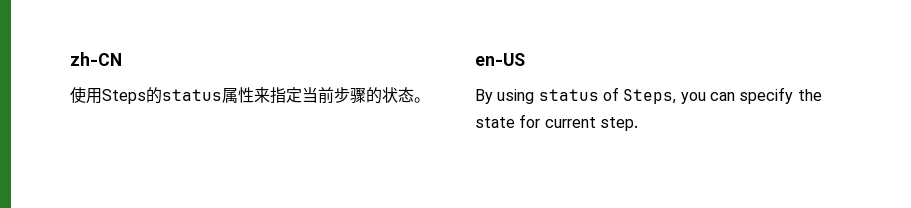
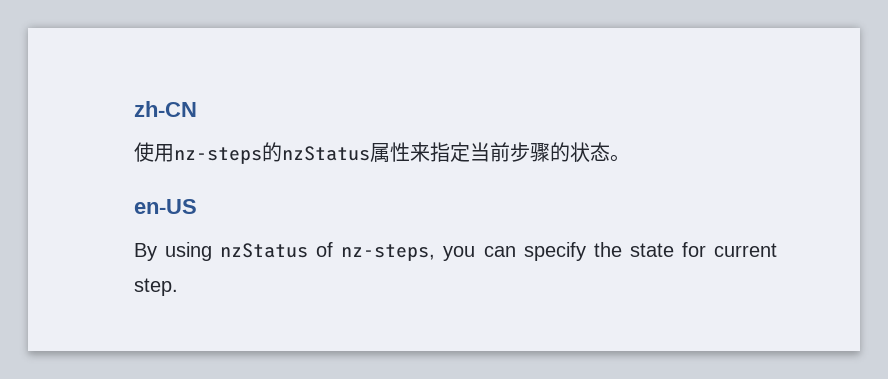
- 使用Steps的status属性来指定当前步骤的状态。
+ 使用nz-steps的nzStatus属性来指定当前步骤的状态。
- By using status of Steps, you can specify the state for current step.
+ By using nzStatus of nz-steps, you can specify the state for current step.

